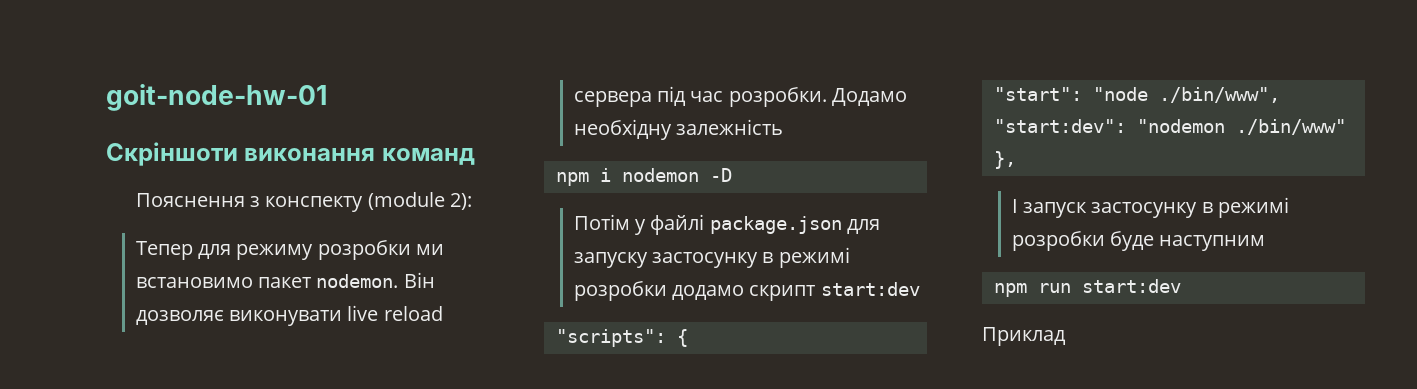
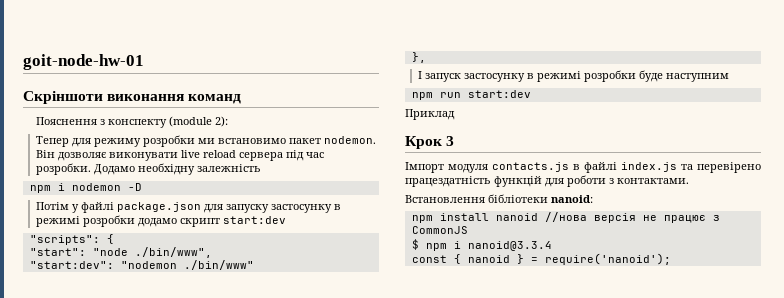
+ Крок 3
+ Імпорт модуля contacts.js в файлі index.js та перевірено працездатність функцій для роботи з контактами.
+ Встановлення бібліотеки nanoid:
+ npm install nanoid //нова версія не працює з CommonJS
+ $ npm i nanoid@3.3.4
+ const { nanoid } = require('nanoid');

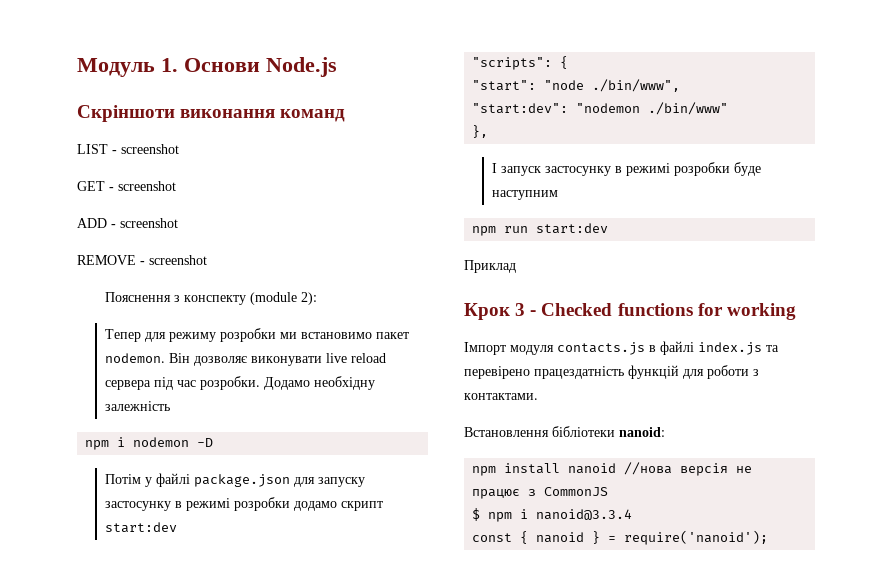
- goit-node-hw-01
+ Модуль 1. Основи Node.js
+ LIST - screenshot
+ GET - screenshot
+ ADD - screenshot
+ REMOVE - screenshot
- Крок 3
+ Крок 3 - Checked functions for working

